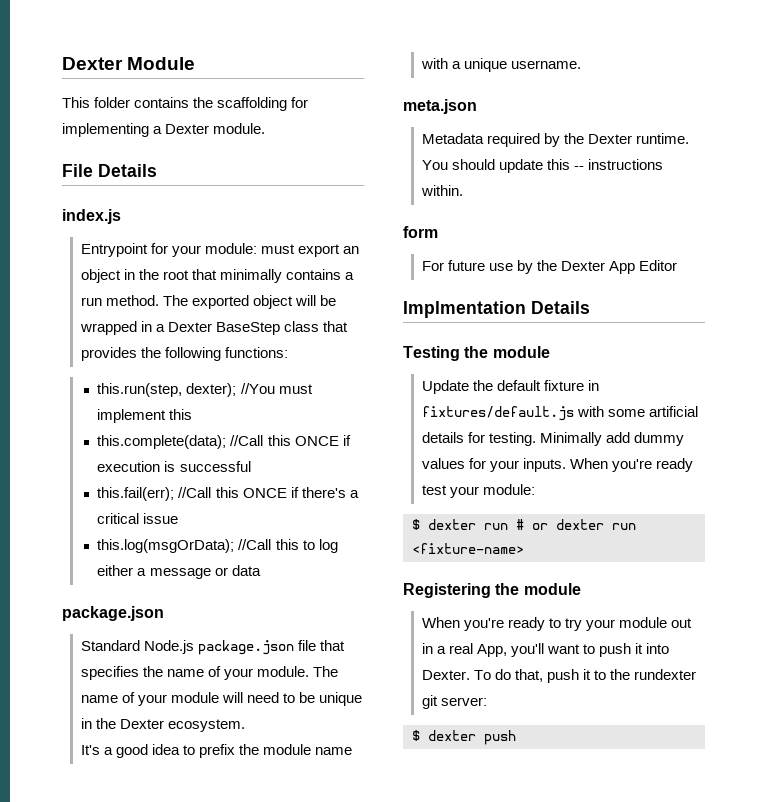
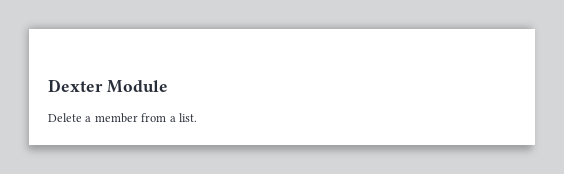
- This folder contains the scaffolding for implementing a Dexter module.
- File Details
- index.js
- Entrypoint for your module: must export an object in the root that minimally contains a run method. The exported object will be wrapped in a Dexter BaseStep class that provides the following functions:
- this.run(step, dexter); //You must implement this
- this.complete(data); //Call this ONCE if execution is successful
- this.fail(err); //Call this ONCE if there's a critical issue
- this.log(msgOrData); //Call this to log either a message or data
- package.json
- Standard Node.js package.json file that specifies the name of your module. The name of your module will need to be unique in the Dexter ecosystem.
- It's a good idea to prefix the module name with a unique username.
- meta.json
- Metadata required by the Dexter runtime. You should update this -- instructions within.
- form
- For future use by the Dexter App Editor
- Implmentation Details
- Testing the module
- Update the default fixture in fixtures/default.js with some artificial details for testing. Minimally add dummy values for your inputs. When you're ready test your module:
- $ dexter run # or dexter run <fixture-name>
- Registering the module
- When you're ready to try your module out in a real App, you'll want to push it into Dexter. To do that, push it to the rundexter git server:
- $ dexter push
+ Delete a member from a list.

